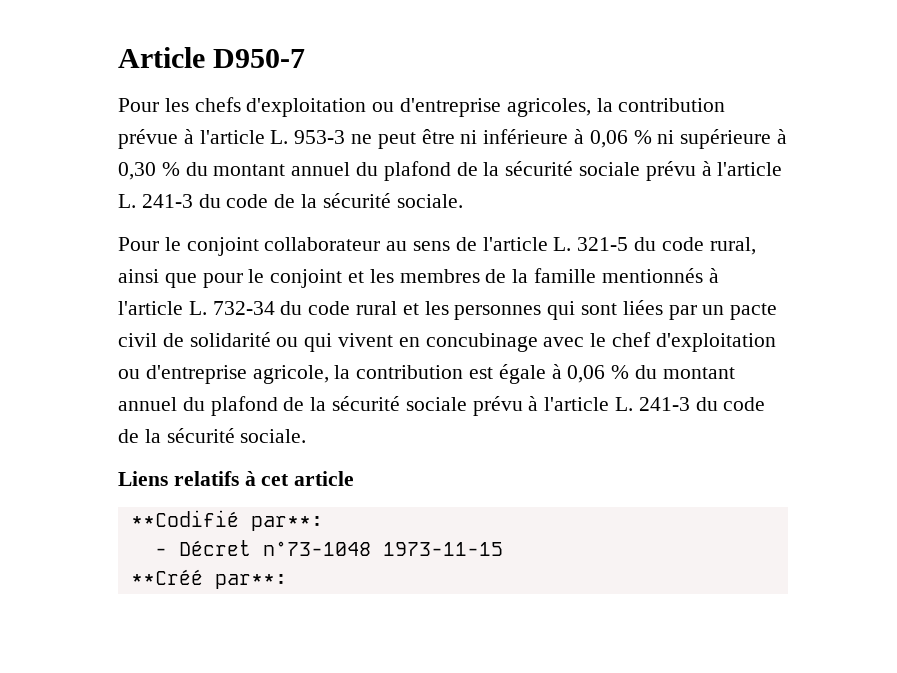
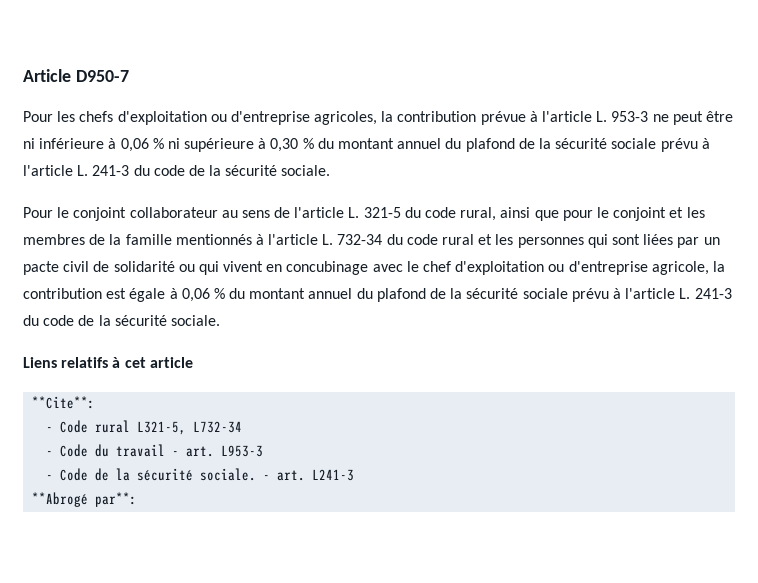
- **Codifié par**:
- - Décret n°73-1048 1973-11-15
- **Créé par**:
+ **Cite**:
+ - Code rural L321-5, L732-34
+ - Code du travail - art. L953-3
+ - Code de la sécurité sociale. - art. L241-3
+ **Abrogé par**:

